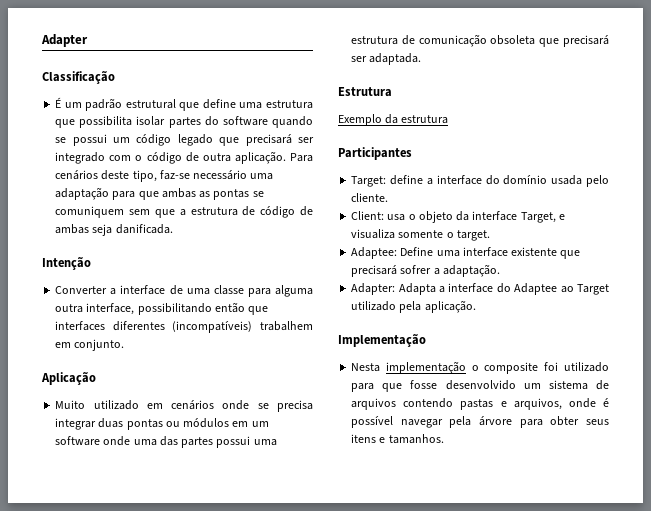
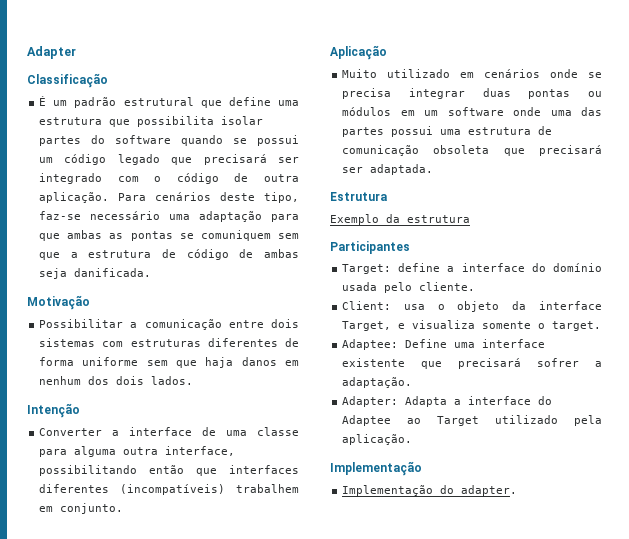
+ Motivação
+ Possibilitar a comunicação entre dois sistemas com estruturas diferentes de forma uniforme sem que haja danos em nenhum dos dois lados.
- Nesta implementação o composite foi utilizado para que fosse desenvolvido um sistema de arquivos contendo pastas e arquivos, onde é possível navegar pela árvore para obter seus itens e tamanhos.
+ Implementação do adapter.

